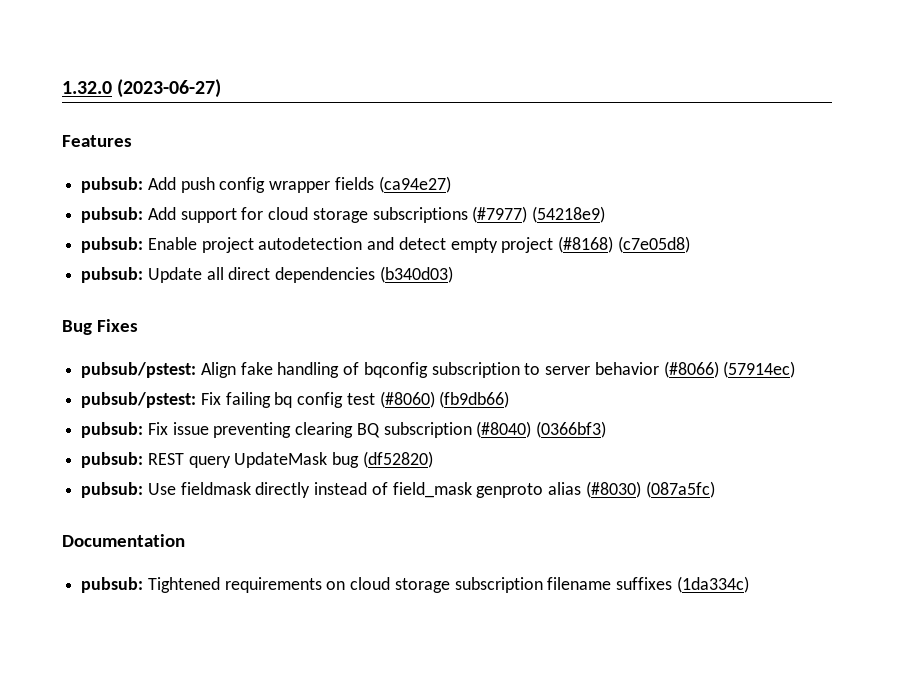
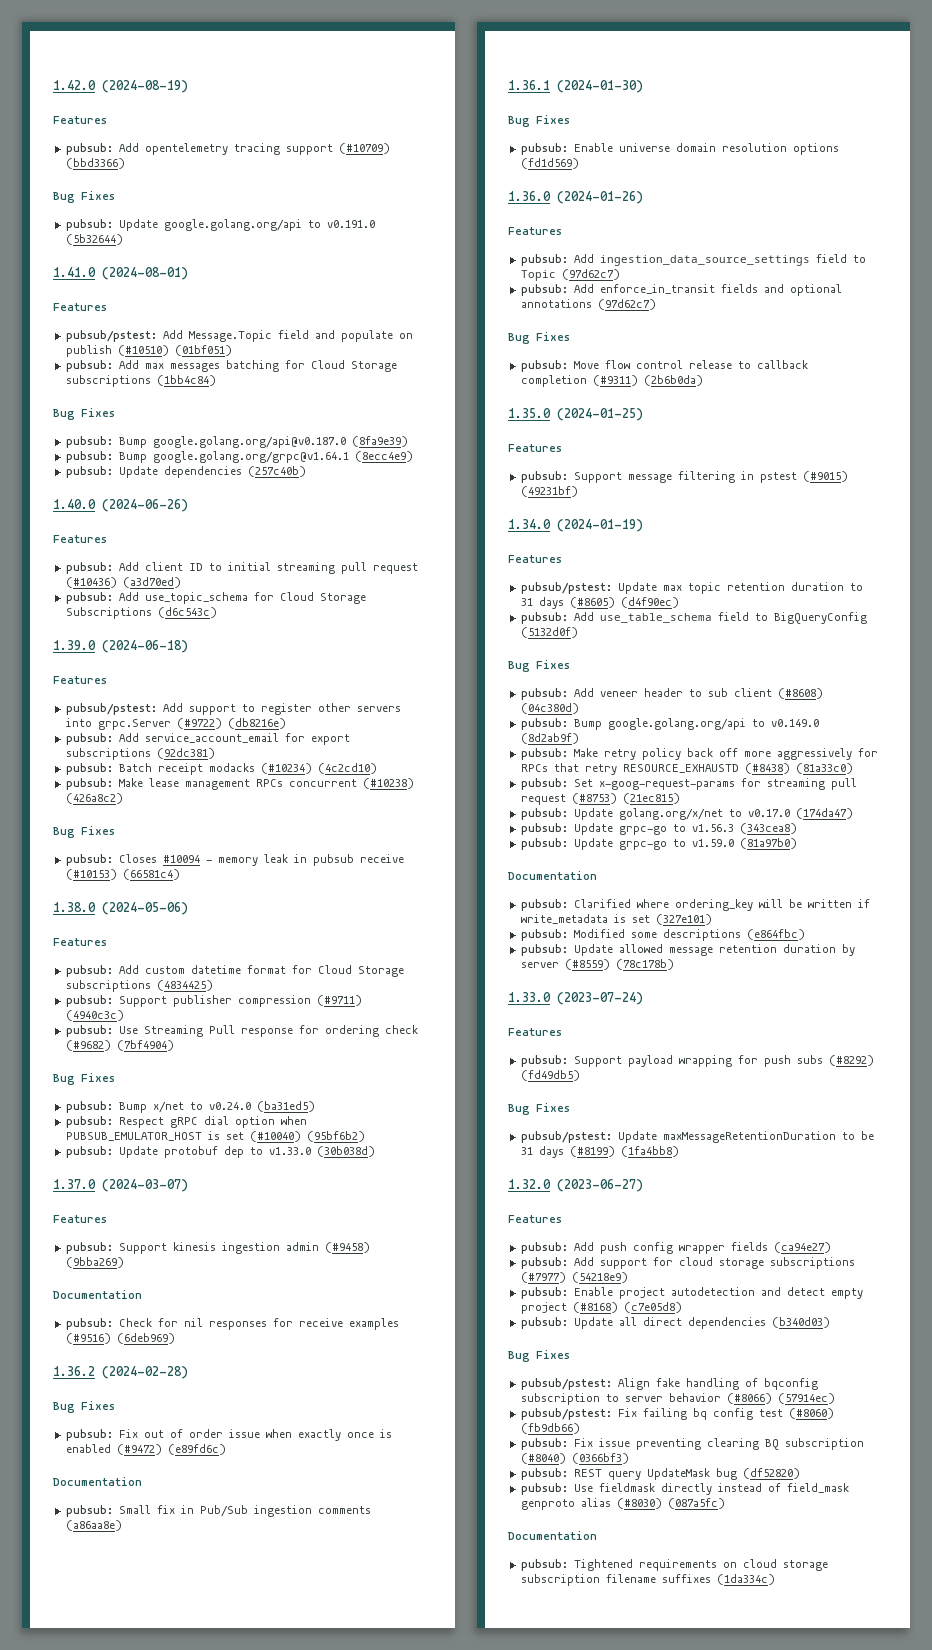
+ 1.42.0 (2024-08-19)
+ Features
+ pubsub: Add opentelemetry tracing support (#10709) (bbd3366)
+ Bug Fixes
+ pubsub: Update google.golang.org/api to v0.191.0 (5b32644)
+ 1.41.0 (2024-08-01)
+ Features
+ pubsub/pstest: Add Message.Topic field and populate on publish (#10510) (01bf051)
+ pubsub: Add max messages batching for Cloud Storage subscriptions (1bb4c84)
+ Bug Fixes
+ pubsub: Bump google.golang.org/api@v0.187.0 (8fa9e39)
+ pubsub: Bump google.golang.org/grpc@v1.64.1 (8ecc4e9)
+ pubsub: Update dependencies (257c40b)
+ 1.40.0 (2024-06-26)
+ Features
+ pubsub: Add client ID to initial streaming pull request (#10436) (a3d70ed)
+ pubsub: Add use_topic_schema for Cloud Storage Subscriptions (d6c543c)
+ 1.39.0 (2024-06-18)
+ Features
+ pubsub/pstest: Add support to register other servers into grpc.Server (#9722) (db8216e)
+ pubsub: Add service_account_email for export subscriptions (92dc381)
+ pubsub: Batch receipt modacks (#10234) (4c2cd10)
+ pubsub: Make lease management RPCs concurrent (#10238) (426a8c2)
+ Bug Fixes
+ pubsub: Closes #10094 - memory leak in pubsub receive (#10153) (66581c4)
+ 1.38.0 (2024-05-06)
+ Features
+ pubsub: Add custom datetime format for Cloud Storage subscriptions (4834425)
+ pubsub: Support publisher compression (#9711) (4940c3c)
+ pubsub: Use Streaming Pull response for ordering check (#9682) (7bf4904)
+ Bug Fixes
+ pubsub: Bump x/net to v0.24.0 (ba31ed5)
+ pubsub: Respect gRPC dial option when PUBSUB_EMULATOR_HOST is set (#10040) (95bf6b2)
+ pubsub: Update protobuf dep to v1.33.0 (30b038d)
+ 1.37.0 (2024-03-07)
+ Features
+ pubsub: Support kinesis ingestion admin (#9458) (9bba269)
+ Documentation
+ pubsub: Check for nil responses for receive examples (#9516) (6deb969)
+ 1.36.2 (2024-02-28)
+ Bug Fixes
+ pubsub: Fix out of order issue when exactly once is enabled (#9472) (e89fd6c)
+ Documentation
+ pubsub: Small fix in Pub/Sub ingestion comments (a86aa8e)
+ 1.36.1 (2024-01-30)
+ Bug Fixes
+ pubsub: Enable universe domain resolution options (fd1d569)
+ 1.36.0 (2024-01-26)
+ Features
+ pubsub: Add ingestion_data_source_settings field to Topic (97d62c7)
+ pubsub: Add enforce_in_transit fields and optional annotations (97d62c7)
+ Bug Fixes
+ pubsub: Move flow control release to callback completion (#9311) (2b6b0da)
+ 1.35.0 (2024-01-25)
+ Features
+ pubsub: Support message filtering in pstest (#9015) (49231bf)
+ 1.34.0 (2024-01-19)
+ Features
+ pubsub/pstest: Update max topic retention duration to 31 days (#8605) (d4f90ec)
+ pubsub: Add use_table_schema field to BigQueryConfig (5132d0f)
+ Bug Fixes
+ pubsub: Add veneer header to sub client (#8608) (04c380d)
+ pubsub: Bump google.golang.org/api to v0.149.0 (8d2ab9f)
+ pubsub: Make retry policy back off more aggressively for RPCs that retry RESOURCE_EXHAUSTD (#8438) (81a33c0)
+ pubsub: Set x-goog-request-params for streaming pull request (#8753) (21ec815)
+ pubsub: Update golang.org/x/net to v0.17.0 (174da47)
+ pubsub: Update grpc-go to v1.56.3 (343cea8)
+ pubsub: Update grpc-go to v1.59.0 (81a97b0)
+ Documentation
+ pubsub: Clarified where ordering_key will be written if write_metadata is set (327e101)
+ pubsub: Modified some descriptions (e864fbc)
+ pubsub: Update allowed message retention duration by server (#8559) (78c178b)
+ 1.33.0 (2023-07-24)
+ Features
+ pubsub: Support payload wrapping for push subs (#8292) (fd49db5)
+ Bug Fixes
+ pubsub/pstest: Update maxMessageRetentionDuration to be 31 days (#8199) (1fa4bb8)

